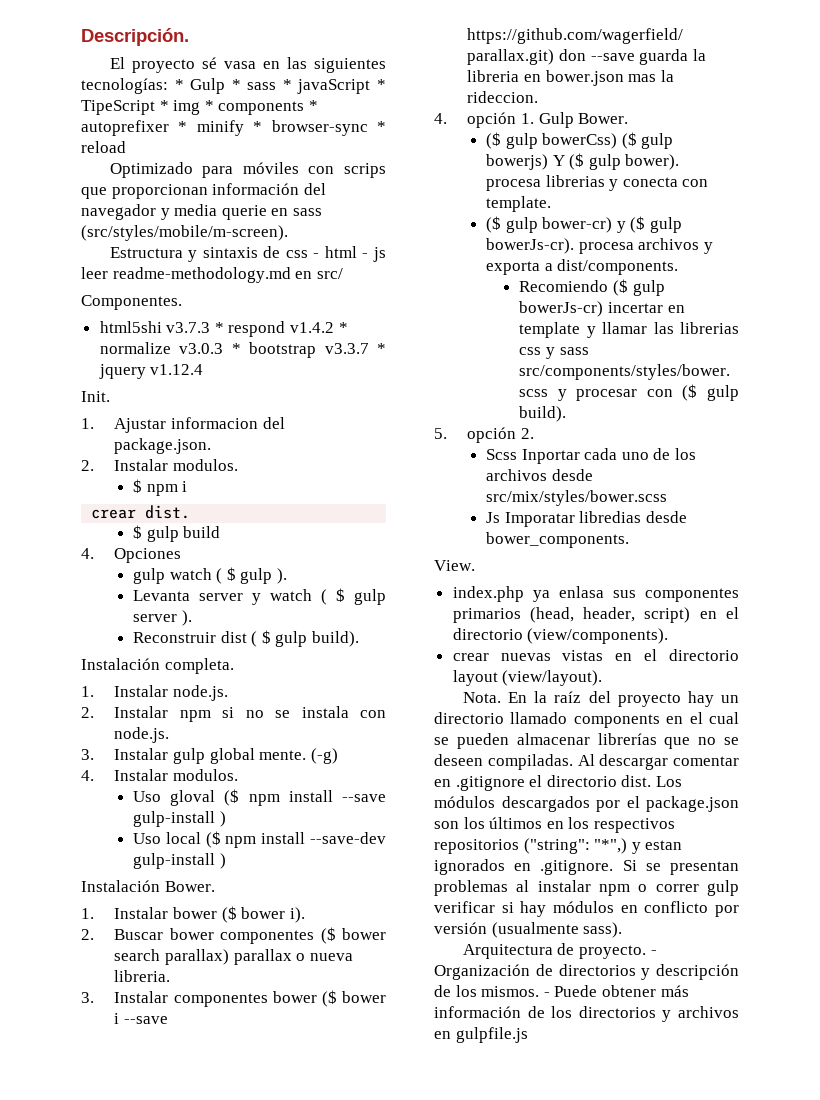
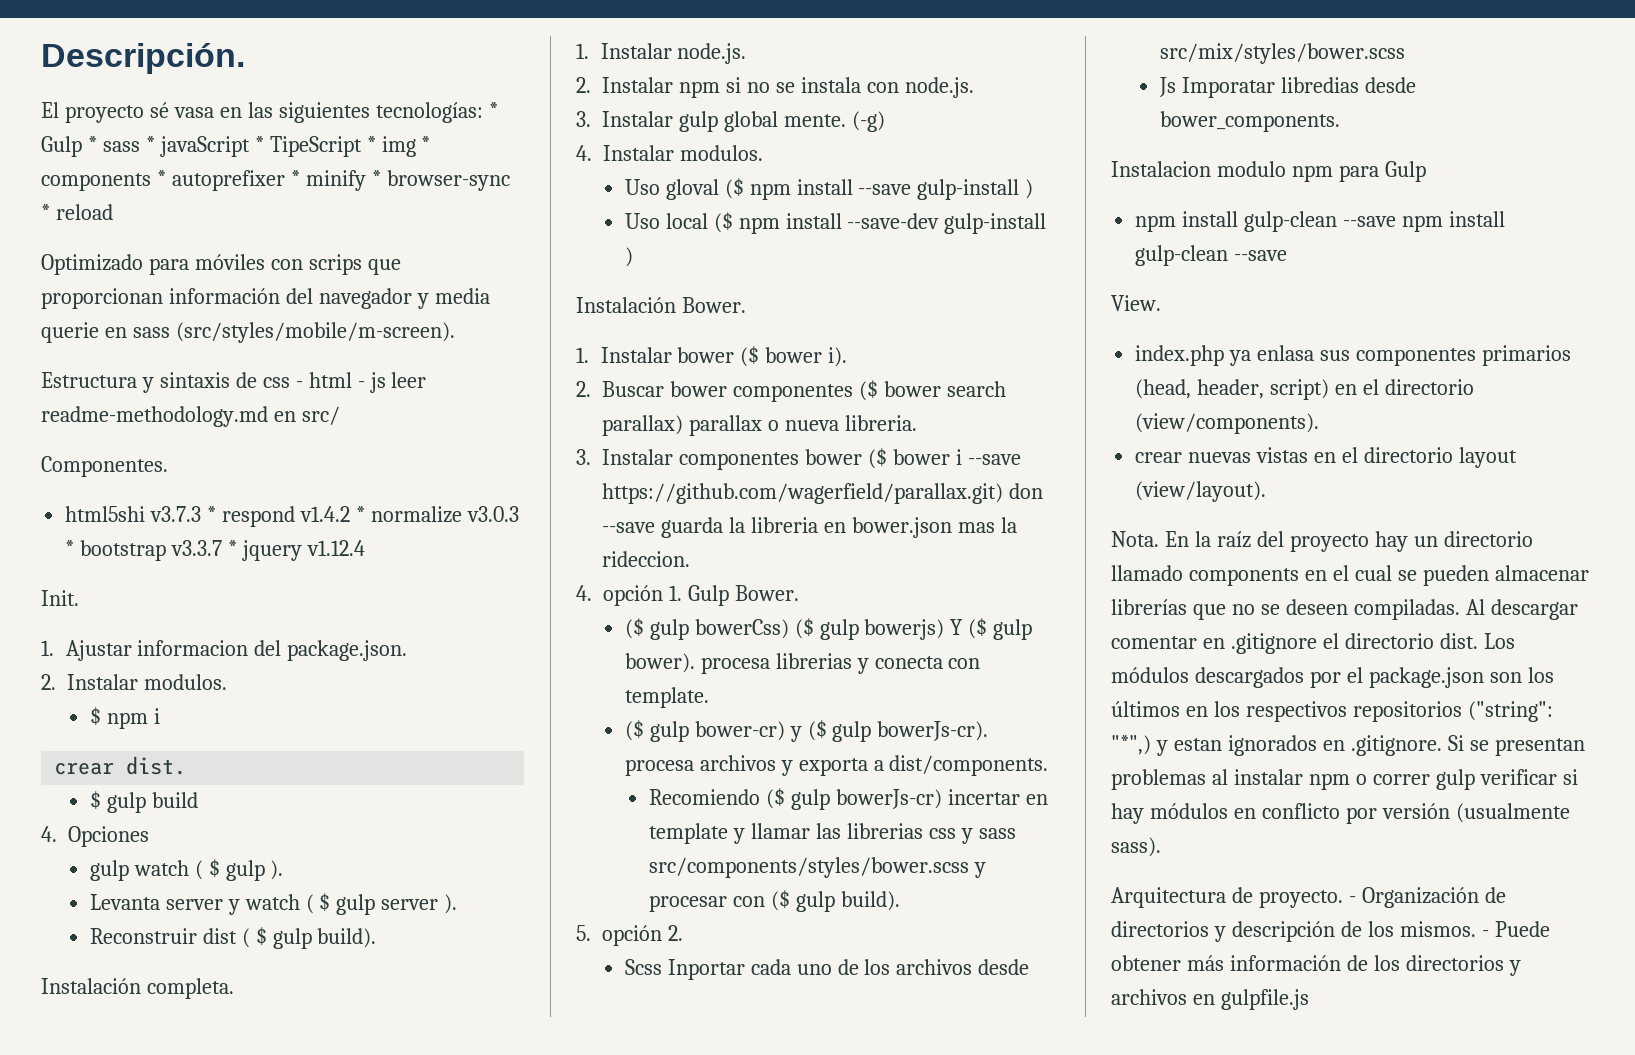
+ Instalacion modulo npm para Gulp
+ npm install gulp-clean --save npm install gulp-clean --save

